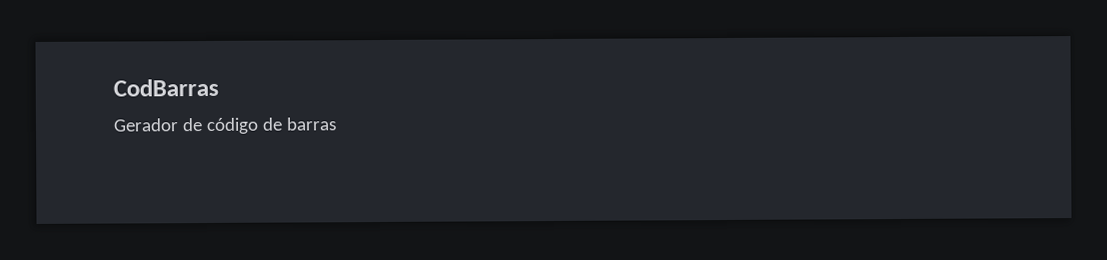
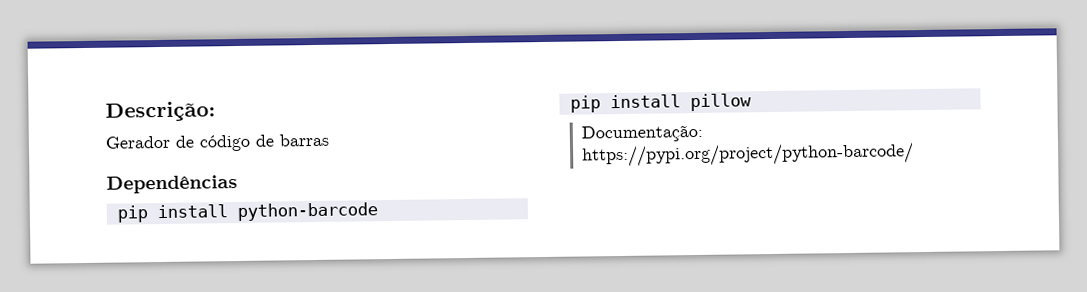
- CodBarras
+ Descrição:
+ Dependências
+ pip install python-barcode
+ pip install pillow
+ Documentação: https://pypi.org/project/python-barcode/

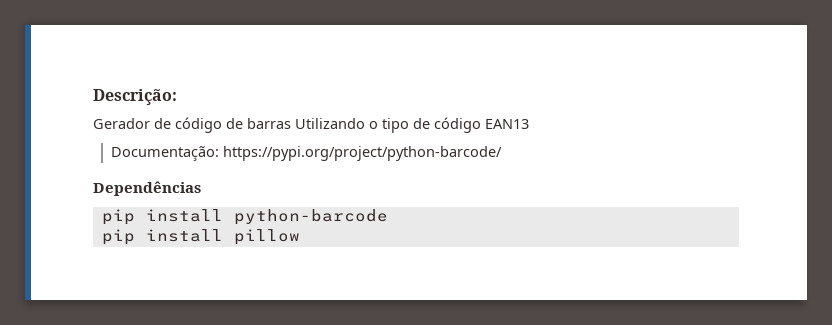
- Gerador de código de barras
+ Gerador de código de barras Utilizando o tipo de código EAN13
+ Documentação: https://pypi.org/project/python-barcode/
- Documentação: https://pypi.org/project/python-barcode/

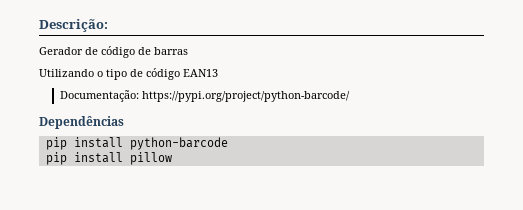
- Gerador de código de barras Utilizando o tipo de código EAN13
+ Gerador de código de barras
+ Utilizando o tipo de código EAN13

